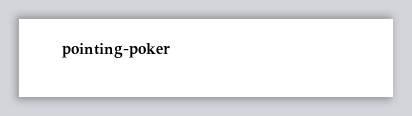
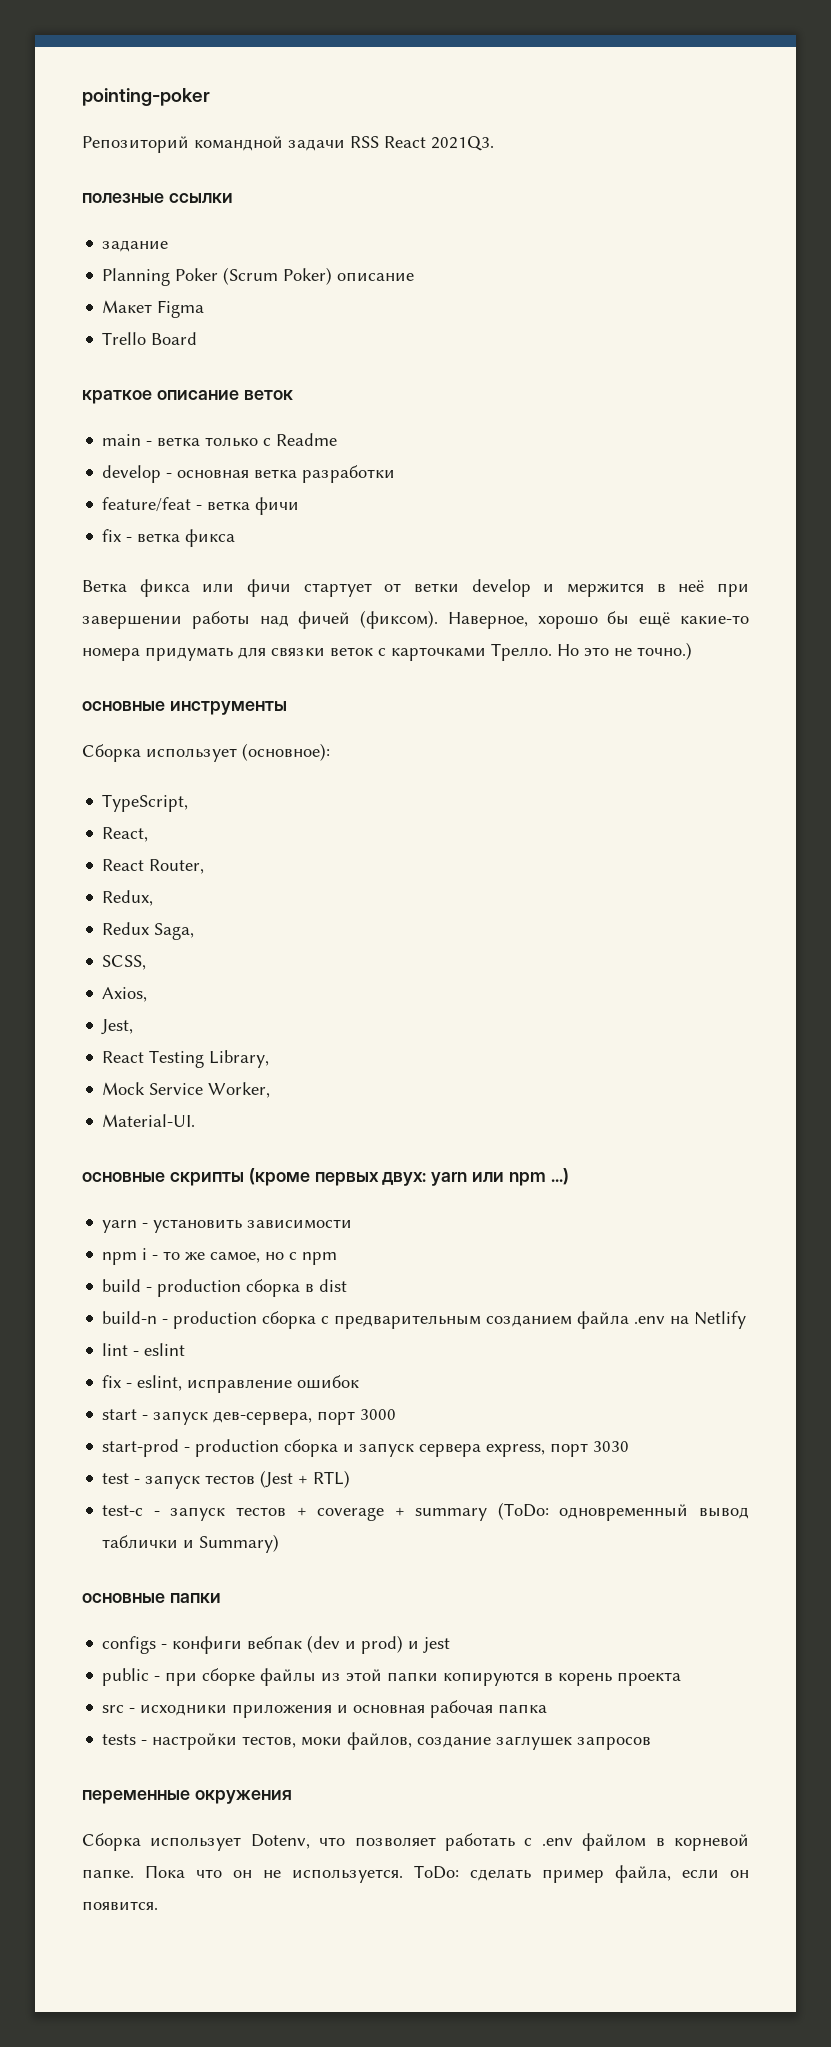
+ Репозиторий командной задачи RSS React 2021Q3.
+ полезные ссылки
+ задание
+ Planning Poker (Scrum Poker) описание
+ Макет Figma
+ Trello Board
+ краткое описание веток
+ main - ветка только с Readme
+ develop - основная ветка разработки
+ feature/feat - ветка фичи
+ fix - ветка фикса
+ Ветка фикса или фичи стартует от ветки develop и мержится в неё при завершении работы над фичей (фиксом). Наверное, хорошо бы ещё какие-то номера придумать для связки веток с карточками Трелло. Но это не точно.)
+ основные инструменты
+ Сборка использует (основное):
+ TypeScript,
+ React,
+ React Router,
+ Redux,
+ Redux Saga,
+ SCSS,
+ Axios,
+ Jest,
+ React Testing Library,
+ Mock Service Worker,
+ Material-UI.
+ основные скрипты (кроме первых двух: yarn или npm ...)
+ yarn - установить зависимости
+ npm i - то же самое, но с npm
+ build - production сборка в dist
+ build-n - production сборка с предварительным созданием файла .env на Netlify
+ lint - eslint
+ fix - eslint, исправление ошибок
+ start - запуск дев-сервера, порт 3000
+ start-prod - production сборка и запуск сервера express, порт 3030
+ test - запуск тестов (Jest + RTL)
+ test-c - запуск тестов + coverage + summary (ToDo: одновременный вывод таблички и Summary)
+ основные папки
+ configs - конфиги вебпак (dev и prod) и jest
+ public - при сборке файлы из этой папки копируются в корень проекта
+ src - исходники приложения и основная рабочая папка
+ tests - настройки тестов, моки файлов, создание заглушек запросов
+ переменные окружения
+ Сборка использует Dotenv, что позволяет работать с .env файлом в корневой папке. Пока что он не используется. ToDo: сделать пример файла, если он появится.

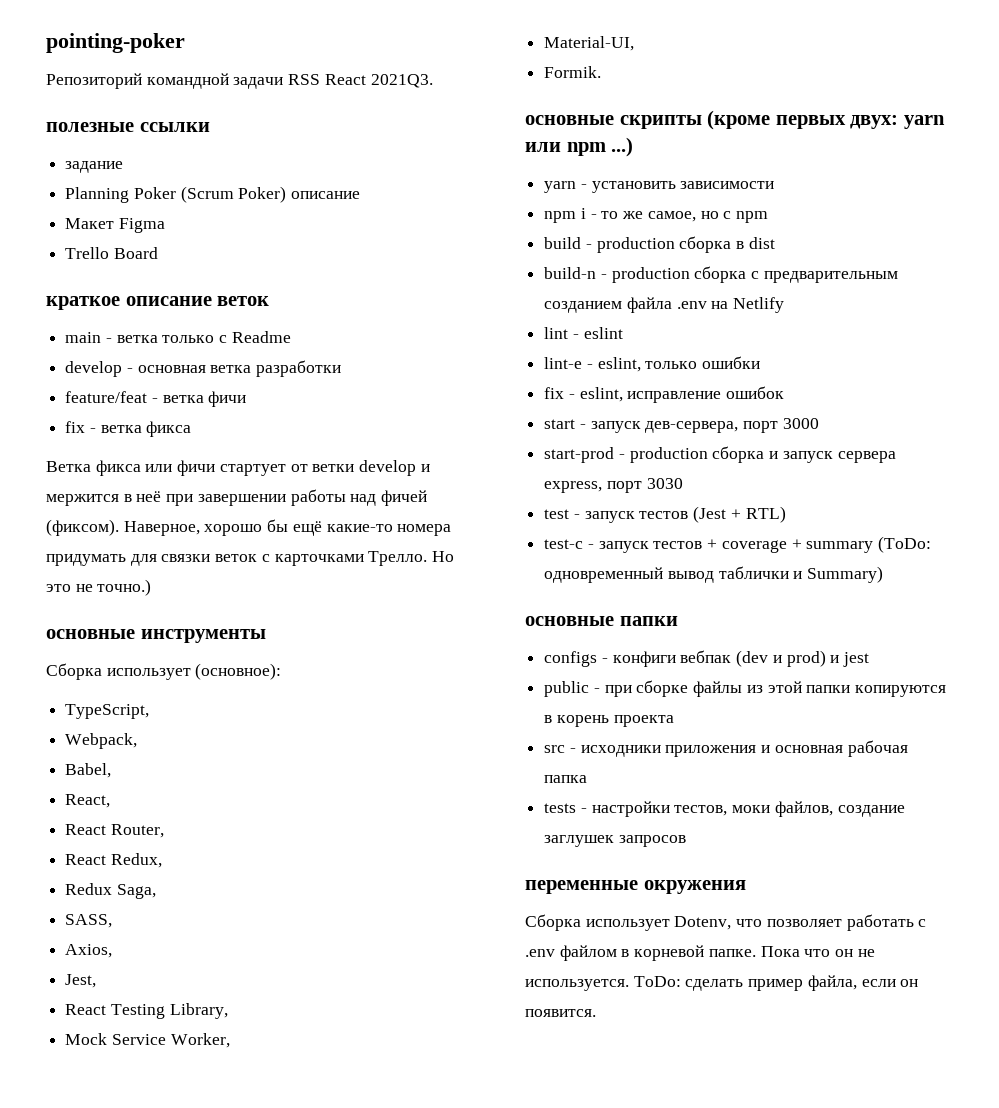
+ Webpack,
+ Babel,
- Redux,
+ React Redux,
- SCSS,
+ SASS,
- Material-UI.
+ Material-UI,
+ Formik.
+ lint-e - eslint, только ошибки

